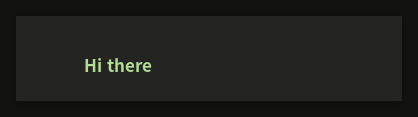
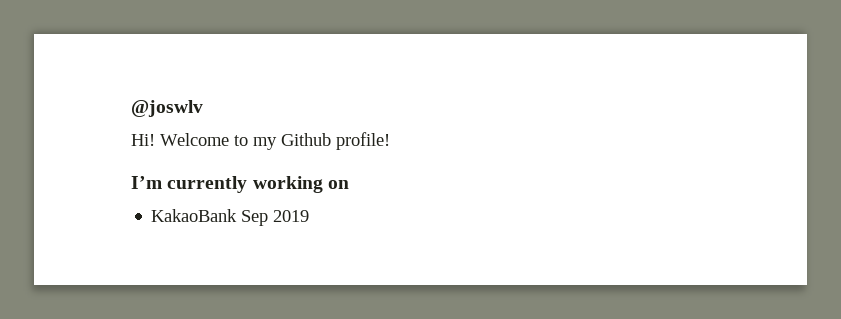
- Hi there
+ @joswlv
+ Hi! Welcome to my Github profile!
+ I’m currently working on
+ KakaoBank Sep 2019

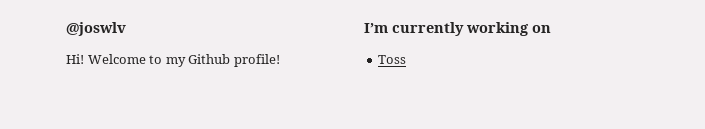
- KakaoBank Sep 2019
+ Toss

